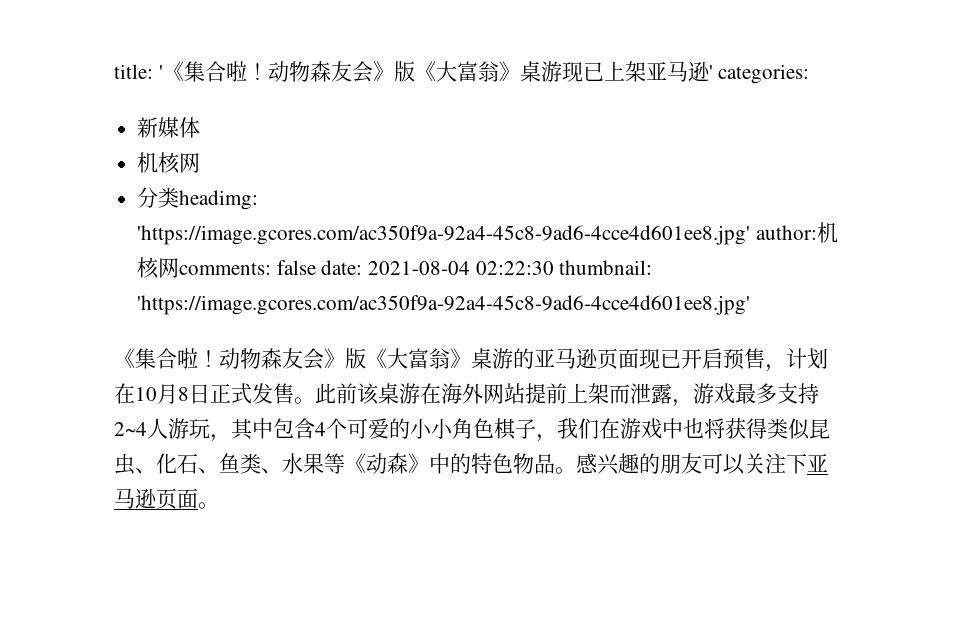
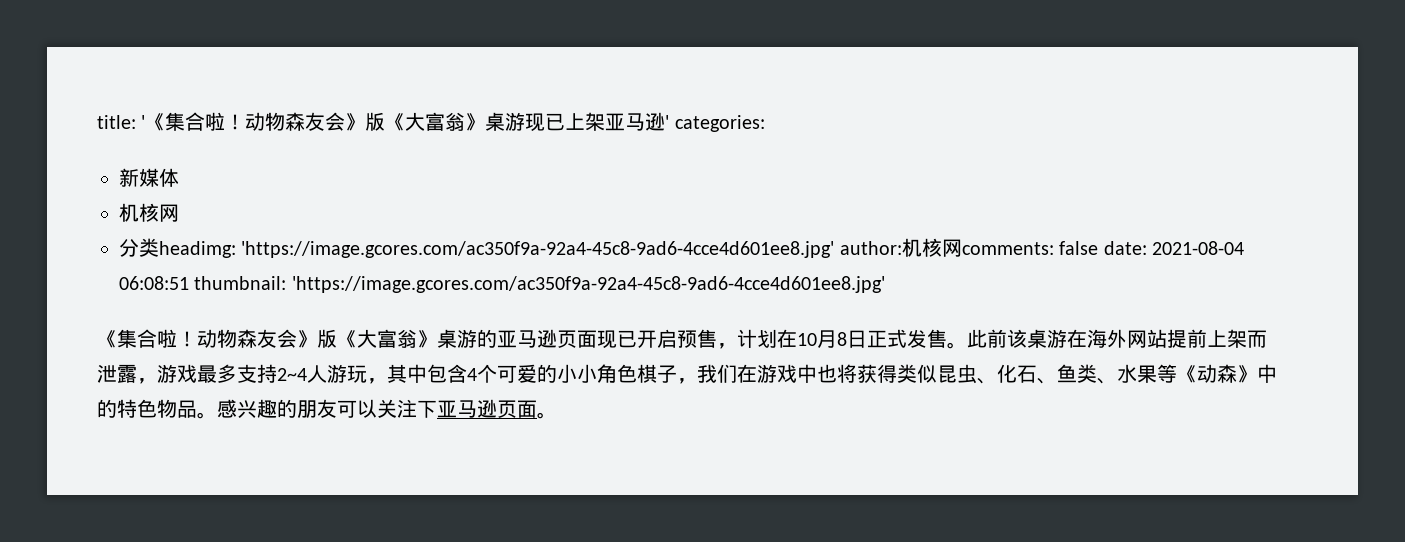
- 分类headimg: 'https://image.gcores.com/ac350f9a-92a4-45c8-9ad6-4cce4d601ee8.jpg' author:机核网comments: false date: 2021-08-04 02:22:30 thumbnail: 'https://image.gcores.com/ac350f9a-92a4-45c8-9ad6-4cce4d601ee8.jpg'
+ 分类headimg: 'https://image.gcores.com/ac350f9a-92a4-45c8-9ad6-4cce4d601ee8.jpg' author:机核网comments: false date: 2021-08-04 06:08:51 thumbnail: 'https://image.gcores.com/ac350f9a-92a4-45c8-9ad6-4cce4d601ee8.jpg'

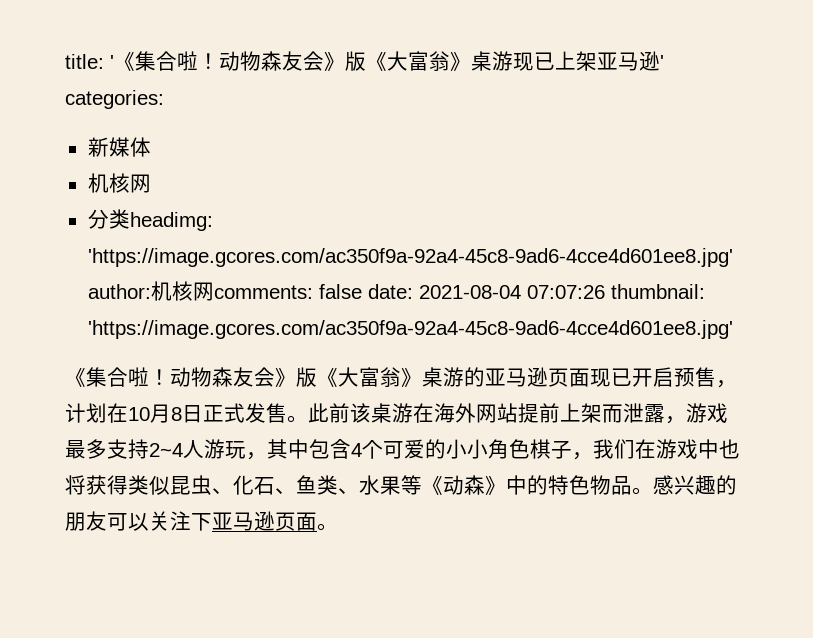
- 分类headimg: 'https://image.gcores.com/ac350f9a-92a4-45c8-9ad6-4cce4d601ee8.jpg' author:机核网comments: false date: 2021-08-04 06:08:51 thumbnail: 'https://image.gcores.com/ac350f9a-92a4-45c8-9ad6-4cce4d601ee8.jpg'
+ 分类headimg: 'https://image.gcores.com/ac350f9a-92a4-45c8-9ad6-4cce4d601ee8.jpg' author:机核网comments: false date: 2021-08-04 07:07:26 thumbnail: 'https://image.gcores.com/ac350f9a-92a4-45c8-9ad6-4cce4d601ee8.jpg'

